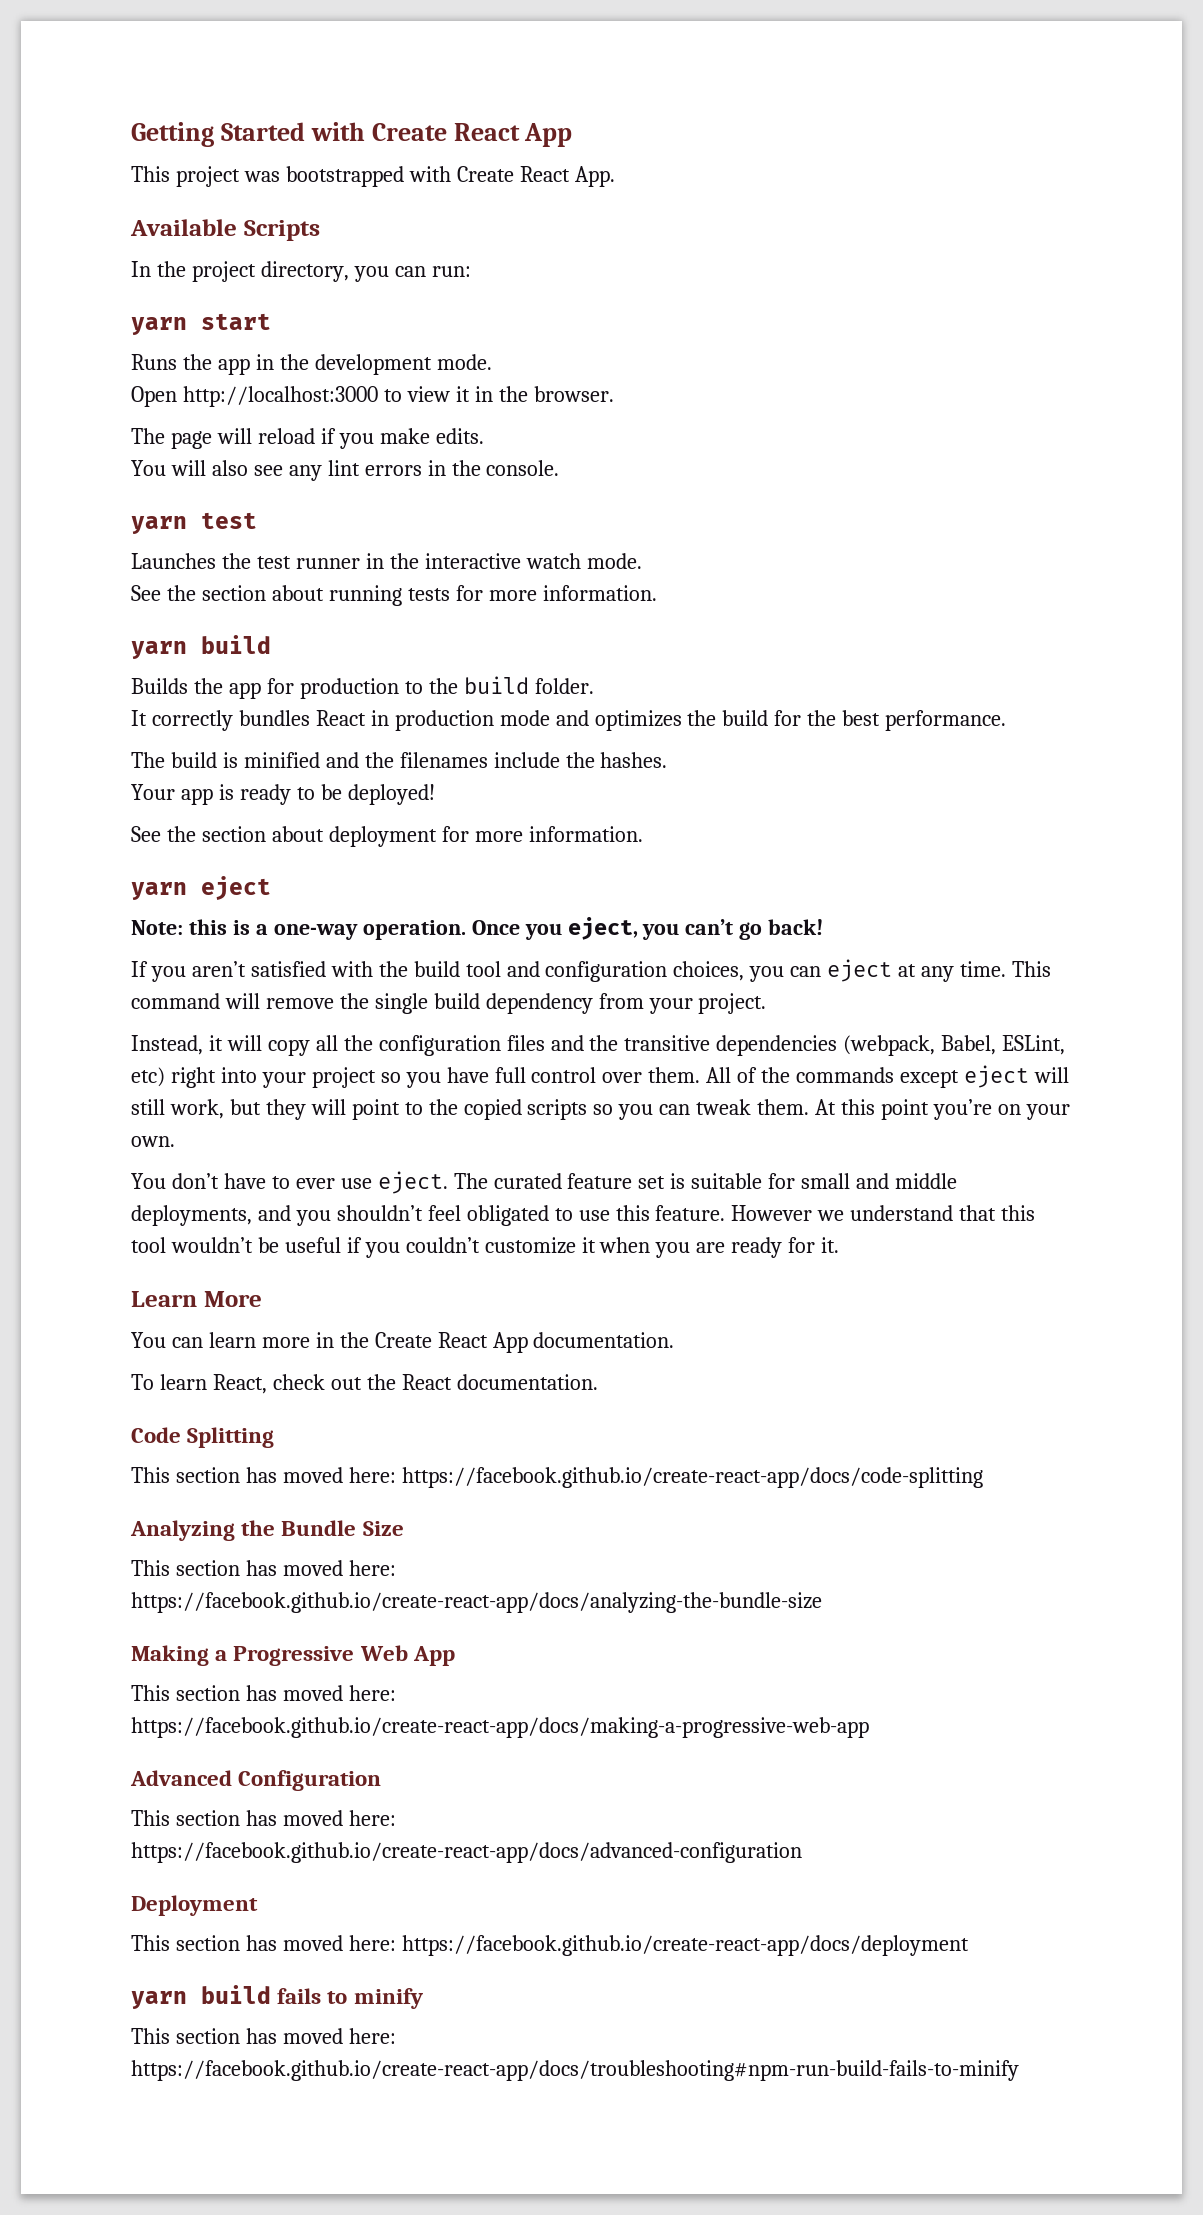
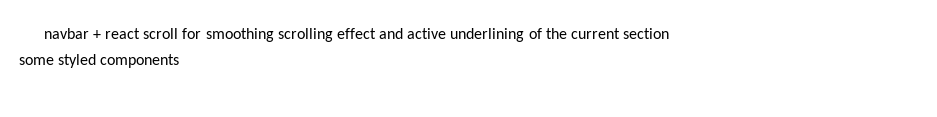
- Getting Started with Create React App
- This project was bootstrapped with Create React App.
- Available Scripts
- In the project directory, you can run:
- yarn start
- Runs the app in the development mode.
- Open http://localhost:3000 to view it in the browser.
- The page will reload if you make edits.
- You will also see any lint errors in the console.
- yarn test
- Launches the test runner in the interactive watch mode.
- See the section about running tests for more information.
- yarn build
- Builds the app for production to the build folder.
- It correctly bundles React in production mode and optimizes the build for the best performance.
- The build is minified and the filenames include the hashes.
- Your app is ready to be deployed!
- See the section about deployment for more information.
- yarn eject
- Note: this is a one-way operation. Once you eject, you can’t go back!
- If you aren’t satisfied with the build tool and configuration choices, you can eject at any time. This command will remove the single build dependency from your project.
- Instead, it will copy all the configuration files and the transitive dependencies (webpack, Babel, ESLint, etc) right into your project so you have full control over them. All of the commands except eject will still work, but they will point to the copied scripts so you can tweak them. At this point you’re on your own.
- You don’t have to ever use eject. The curated feature set is suitable for small and middle deployments, and you shouldn’t feel obligated to use this feature. However we understand that this tool wouldn’t be useful if you couldn’t customize it when you are ready for it.
- Learn More
- You can learn more in the Create React App documentation.
- To learn React, check out the React documentation.
- Code Splitting
- This section has moved here: https://facebook.github.io/create-react-app/docs/code-splitting
- Analyzing the Bundle Size
- This section has moved here: https://facebook.github.io/create-react-app/docs/analyzing-the-bundle-size
- Making a Progressive Web App
- This section has moved here: https://facebook.github.io/create-react-app/docs/making-a-progressive-web-app
- Advanced Configuration
- This section has moved here: https://facebook.github.io/create-react-app/docs/advanced-configuration
- Deployment
- This section has moved here: https://facebook.github.io/create-react-app/docs/deployment
- yarn build fails to minify
- This section has moved here: https://facebook.github.io/create-react-app/docs/troubleshooting#npm-run-build-fails-to-minify
+ navbar + react scroll for smoothing scrolling effect and active underlining of the current section
+ some styled components

